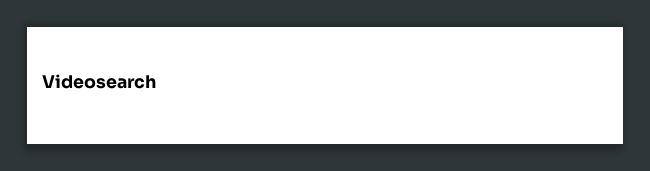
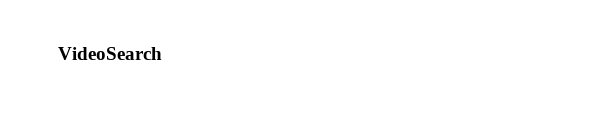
- Videosearch
+ VideoSearch

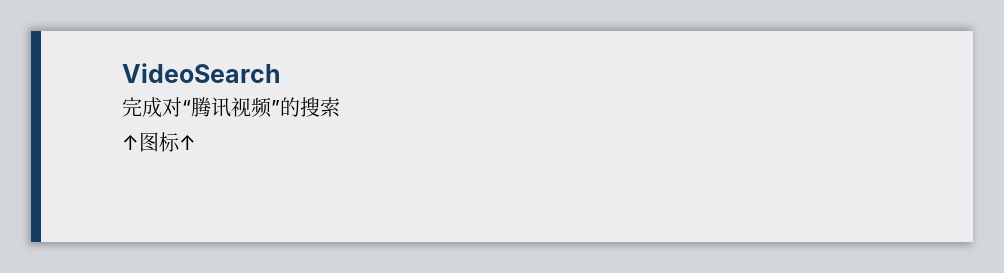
+ 完成对“腾讯视频”的搜索
+ ↑图标↑

